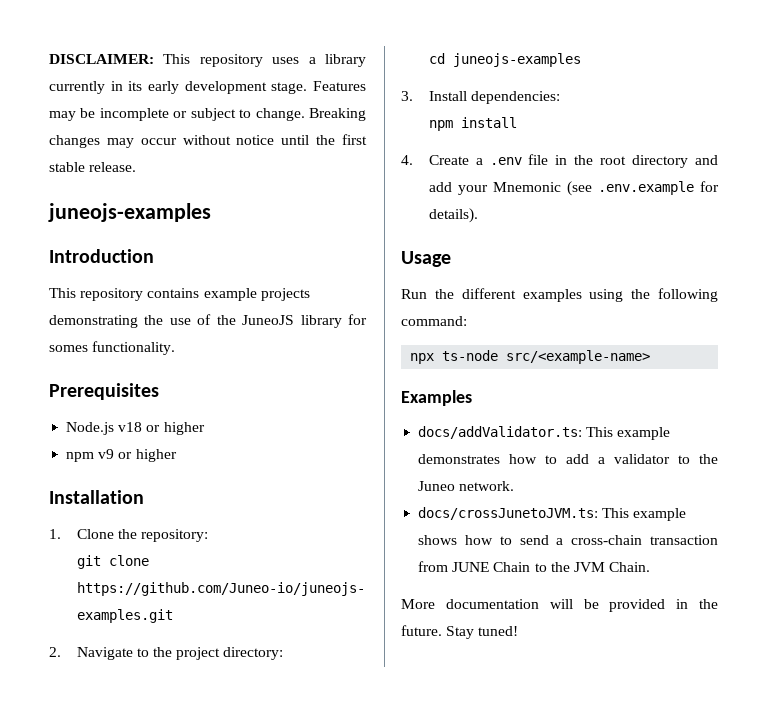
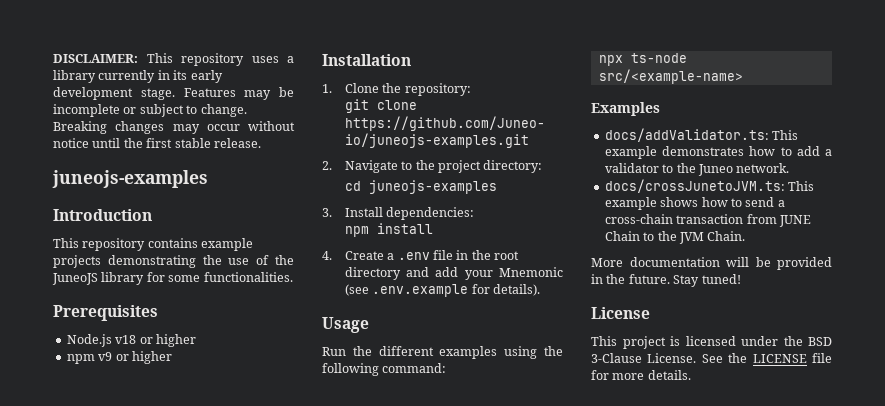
- This repository contains example projects demonstrating the use of the JuneoJS library for somes functionality.
+ This repository contains example projects demonstrating the use of the JuneoJS library for some functionalities.
+ License
+ This project is licensed under the BSD 3-Clause License. See the LICENSE file for more details.

